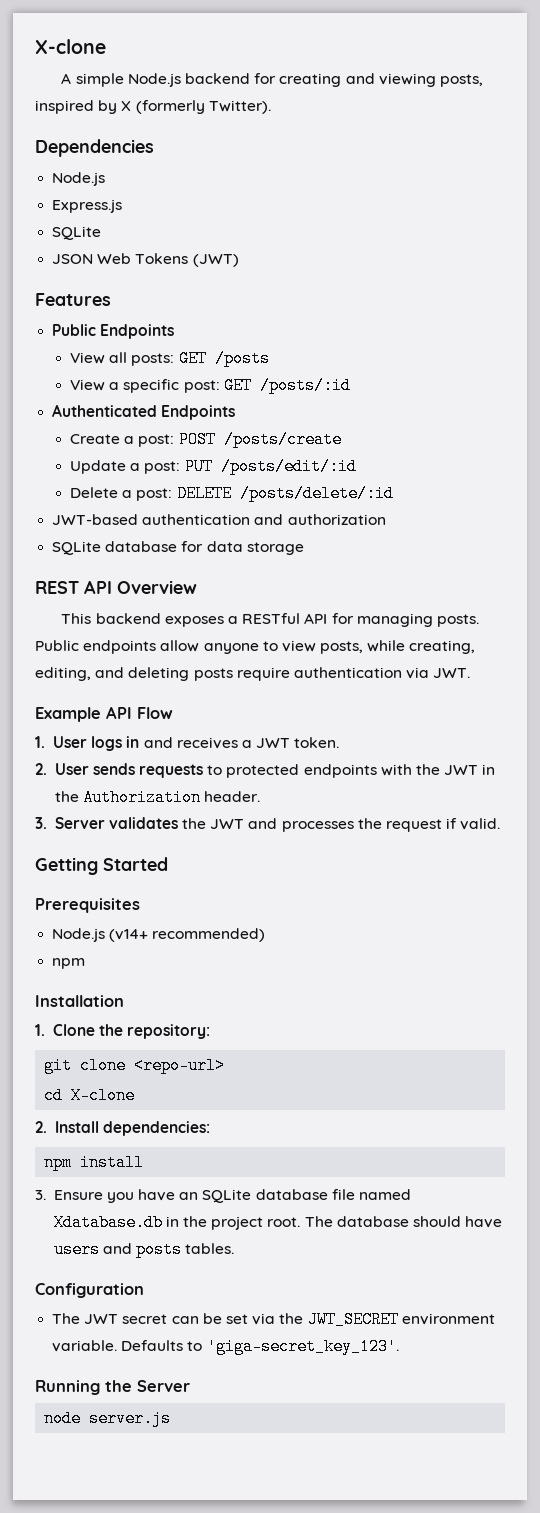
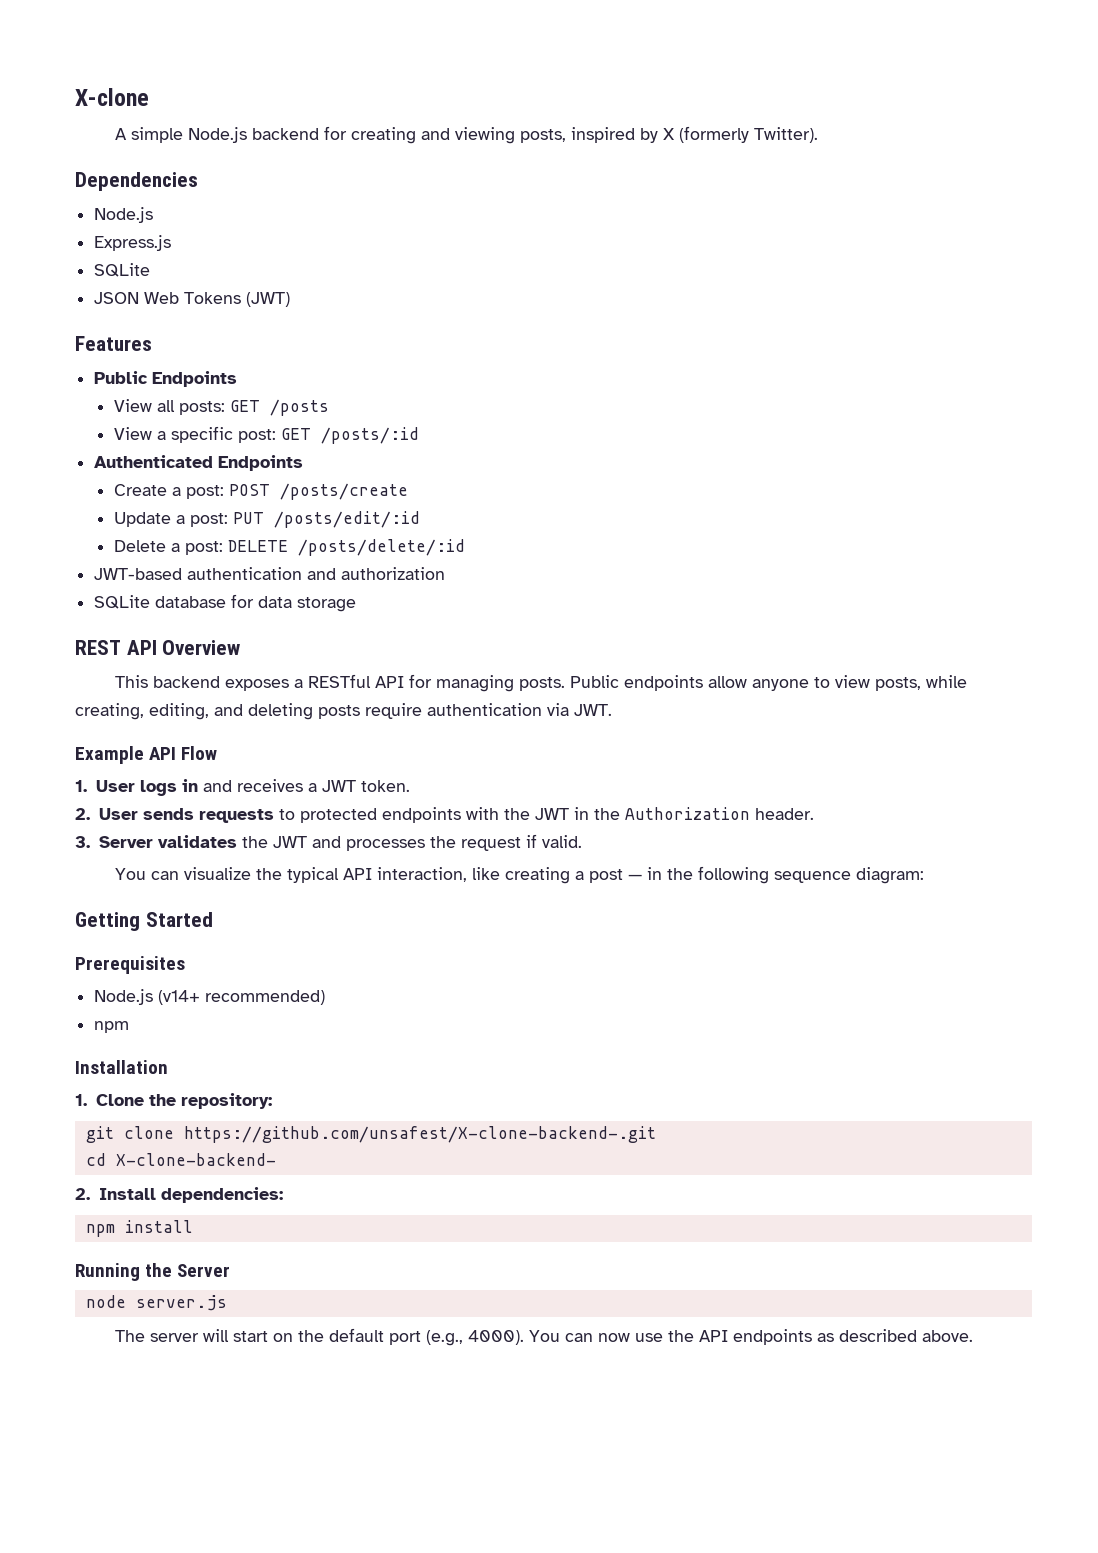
+ You can visualize the typical API interaction, like creating a post — in the following sequence diagram:
- git clone <repo-url>
+ git clone https://github.com/unsafest/X-clone-backend-.git
- cd X-clone
+ cd X-clone-backend-
- 3. Ensure you have an SQLite database file named Xdatabase.db in the project root. The database should have users and posts tables.
- Configuration
- The JWT secret can be set via the JWT_SECRET environment variable. Defaults to 'giga-secret_key_123'.
+ The server will start on the default port (e.g., 4000). You can now use the API endpoints as described above.

